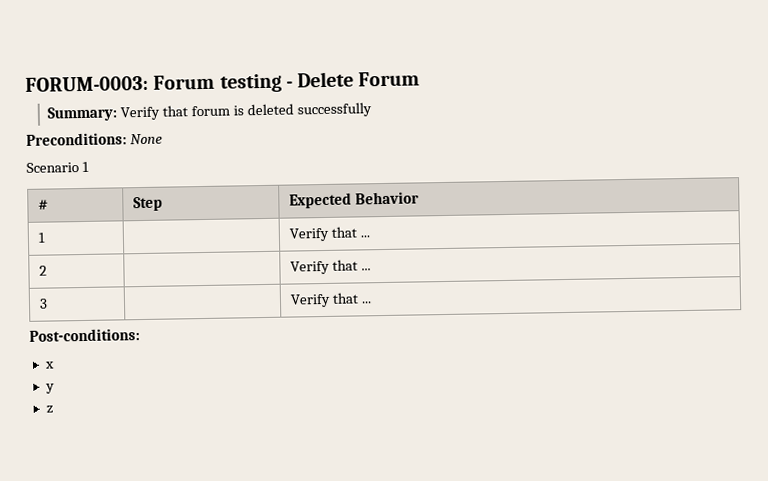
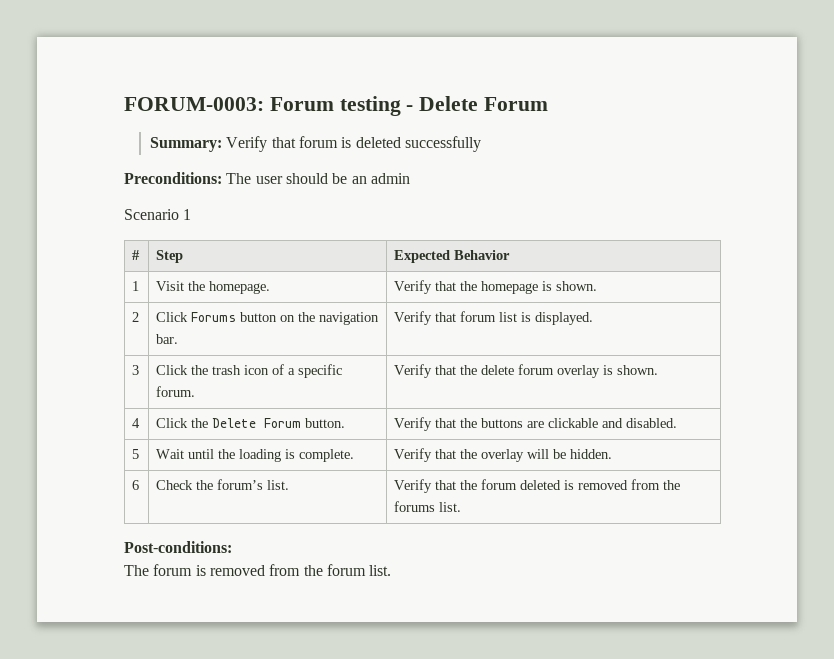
- Preconditions: None
+ Preconditions: The user should be an admin
- 1 | | Verify that ...
- 2 | | Verify that ...
- 3 | | Verify that ...
+ 1 | Visit the homepage. | Verify that the homepage is shown.
+ 2 | Click Forums button on the navigation bar. | Verify that forum list is displayed.
+ 3 | Click the trash icon of a specific forum. | Verify that the delete forum overlay is shown.
+ 4 | Click the Delete Forum button. | Verify that the buttons are clickable and disabled.
+ 5 | Wait until the loading is complete. | Verify that the overlay will be hidden.
+ 6 | Check the forum’s list. | Verify that the forum deleted is removed from the forums list.
  Post-conditions:
- x
- y
- z
+ The forum is removed from the forum list.

